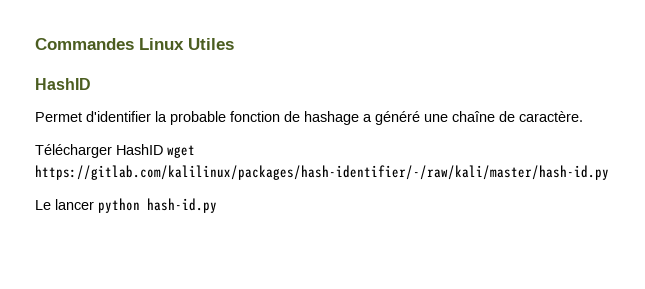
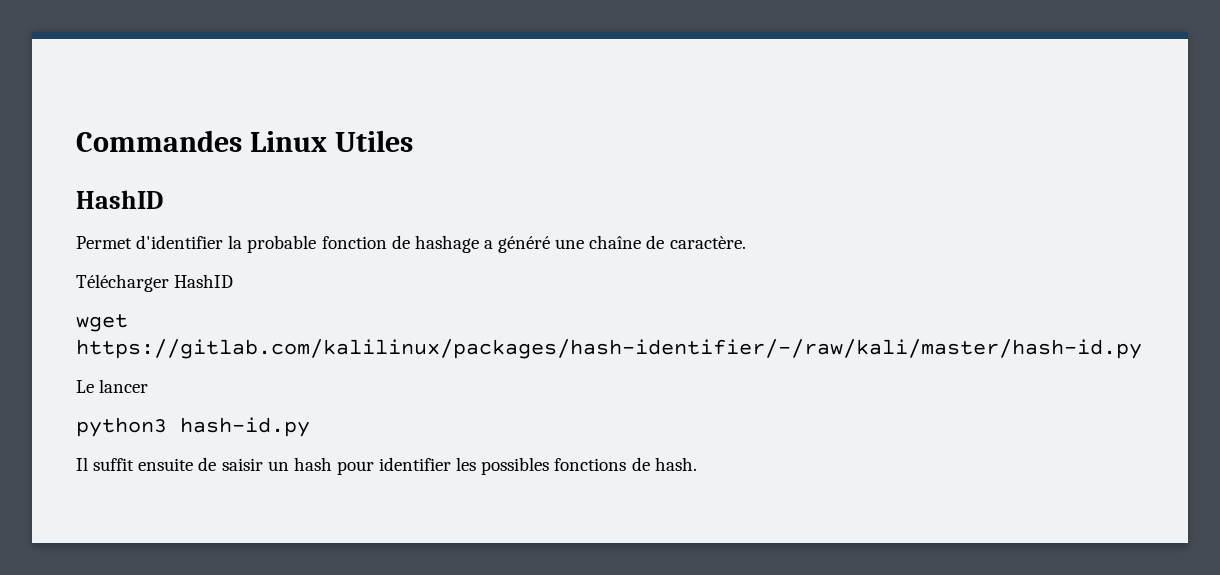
- Télécharger HashID wget https://gitlab.com/kalilinux/packages/hash-identifier/-/raw/kali/master/hash-id.py
+ Télécharger HashID
+ wget https://gitlab.com/kalilinux/packages/hash-identifier/-/raw/kali/master/hash-id.py
- Le lancer python hash-id.py
+ Le lancer
+ python3 hash-id.py
+ Il suffit ensuite de saisir un hash pour identifier les possibles fonctions de hash.

